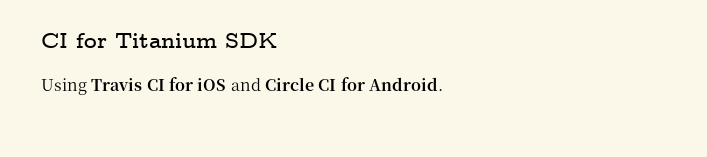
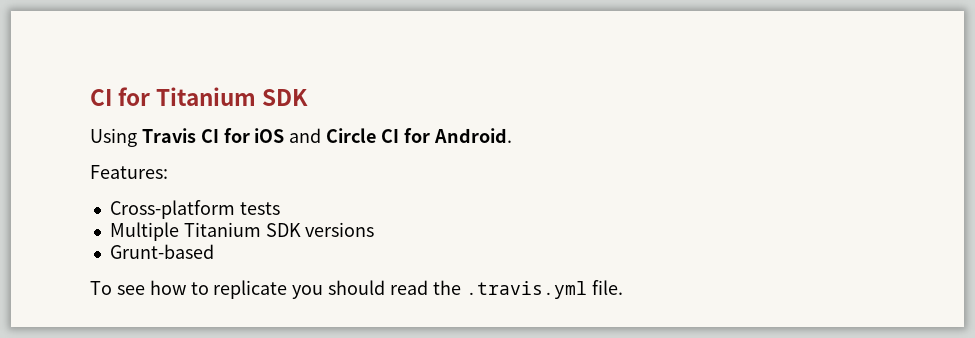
+ Features:
+ Cross-platform tests
+ Multiple Titanium SDK versions
+ Grunt-based
+ To see how to replicate you should read the .travis.yml file.

